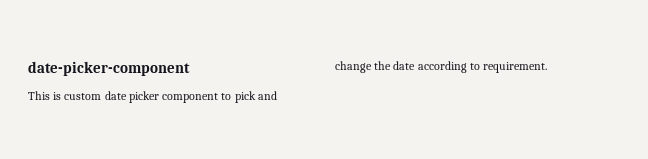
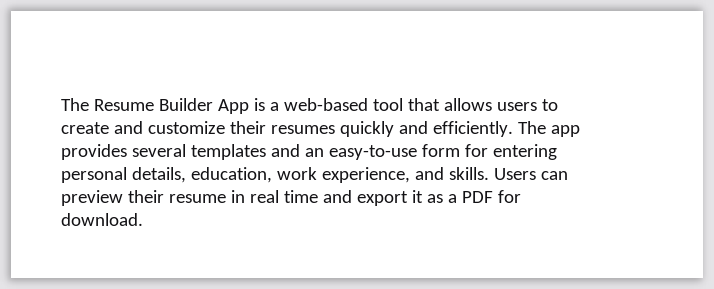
- date-picker-component
- This is custom date picker component to pick and change the date according to requirement.
+ The Resume Builder App is a web-based tool that allows users to create and customize their resumes quickly and efficiently. The app provides several templates and an easy-to-use form for entering personal details, education, work experience, and skills. Users can preview their resume in real time and export it as a PDF for download.

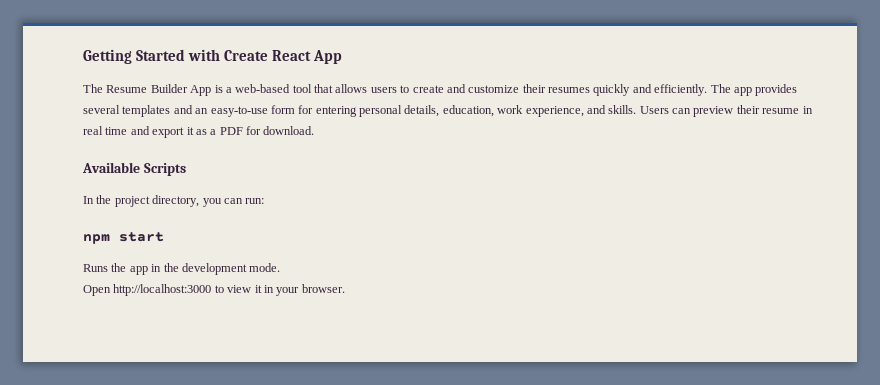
+ Getting Started with Create React App
+ Available Scripts
+ In the project directory, you can run:
+ npm start
+ Runs the app in the development mode.
+ Open http://localhost:3000 to view it in your browser.

